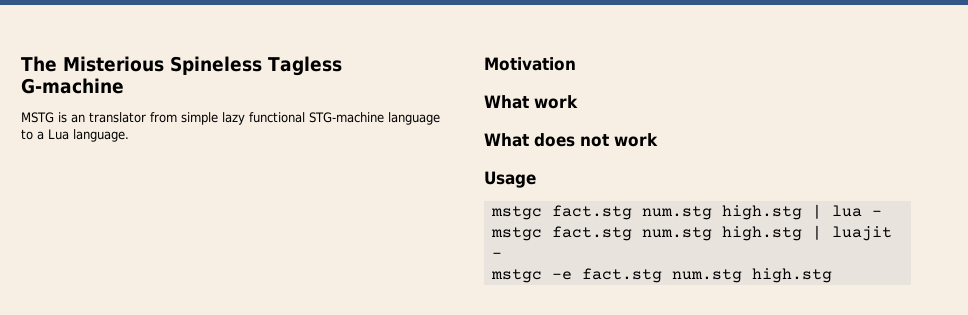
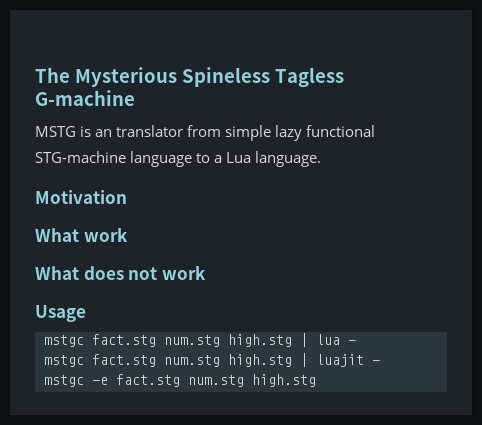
- The Misterious Spineless Tagless G-machine
+ The Mysterious Spineless Tagless G-machine

